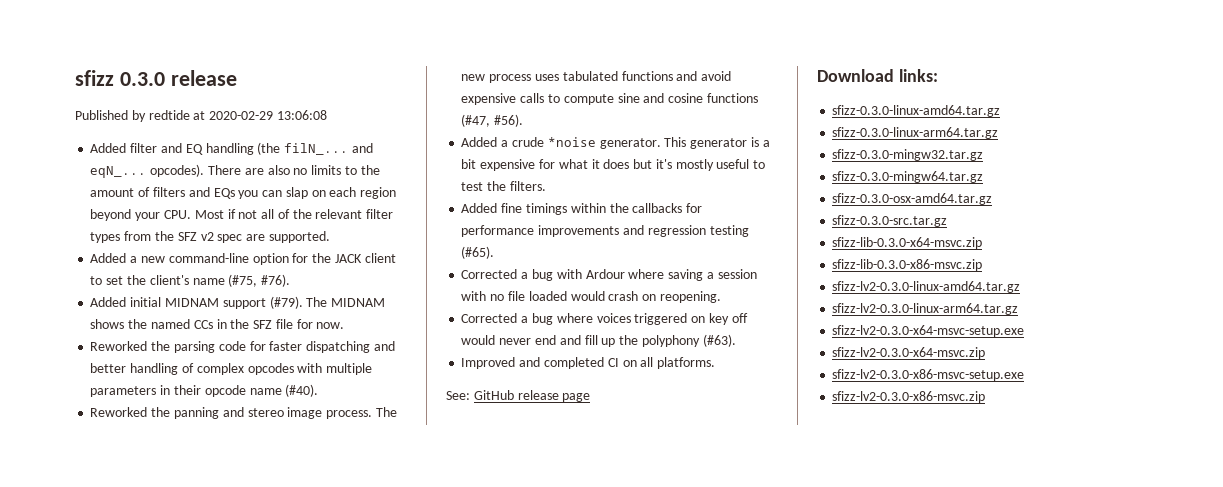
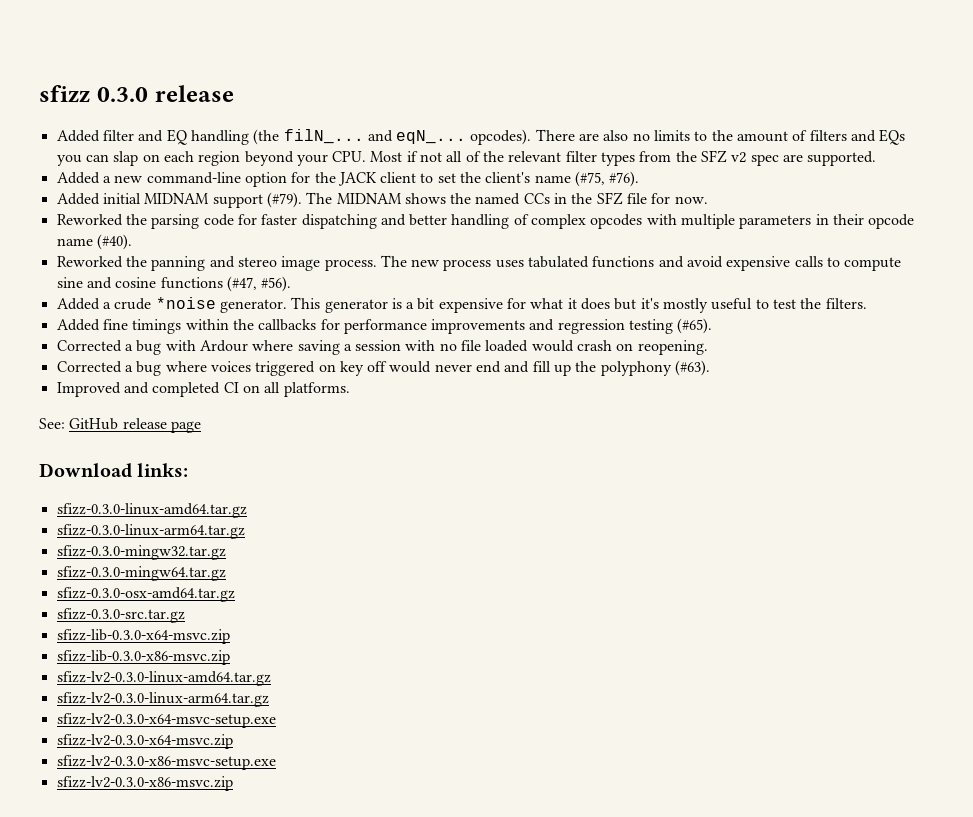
- Published by redtide at 2020-02-29 13:06:08

